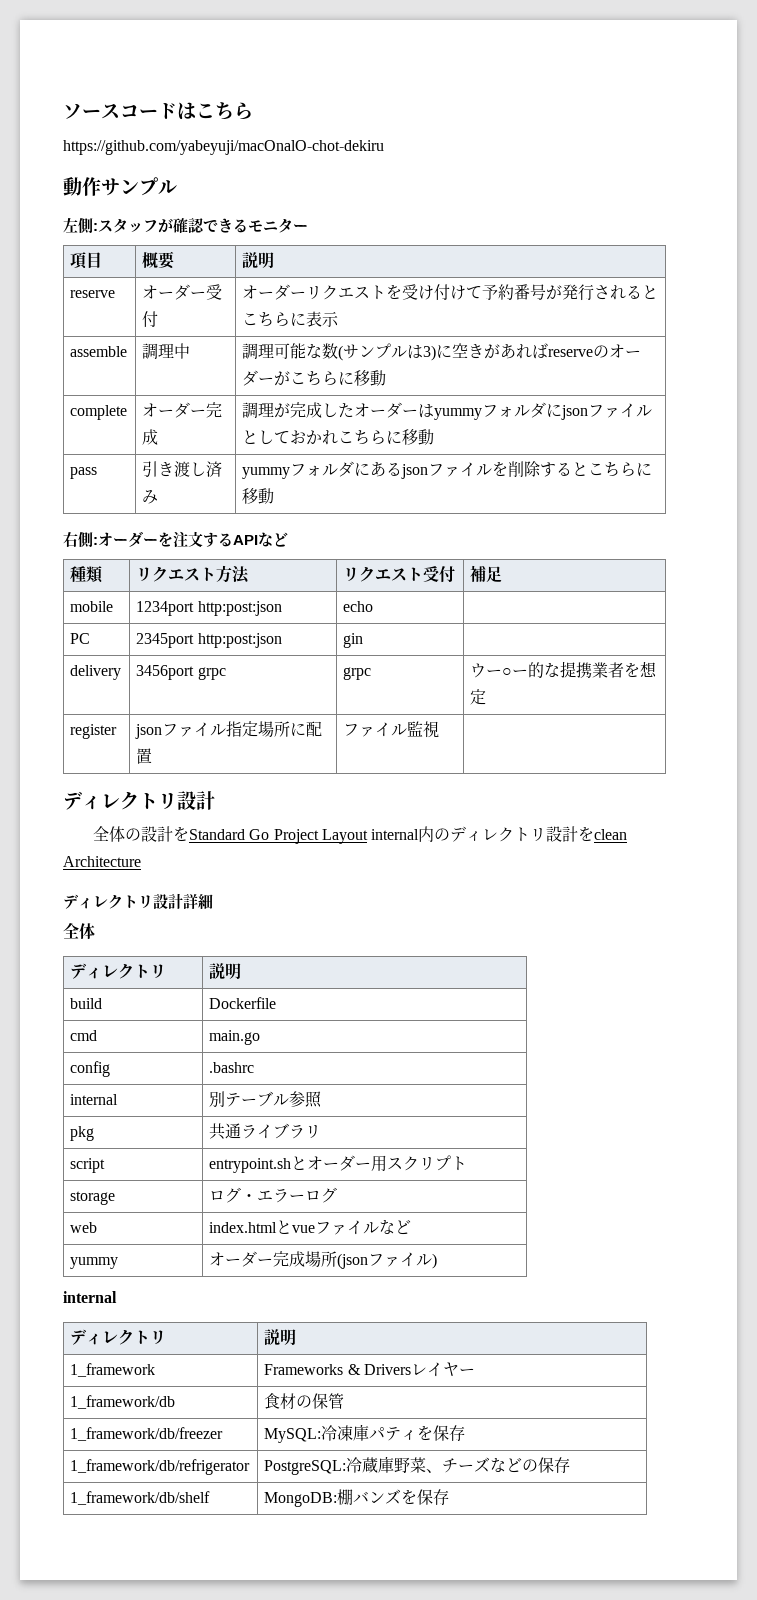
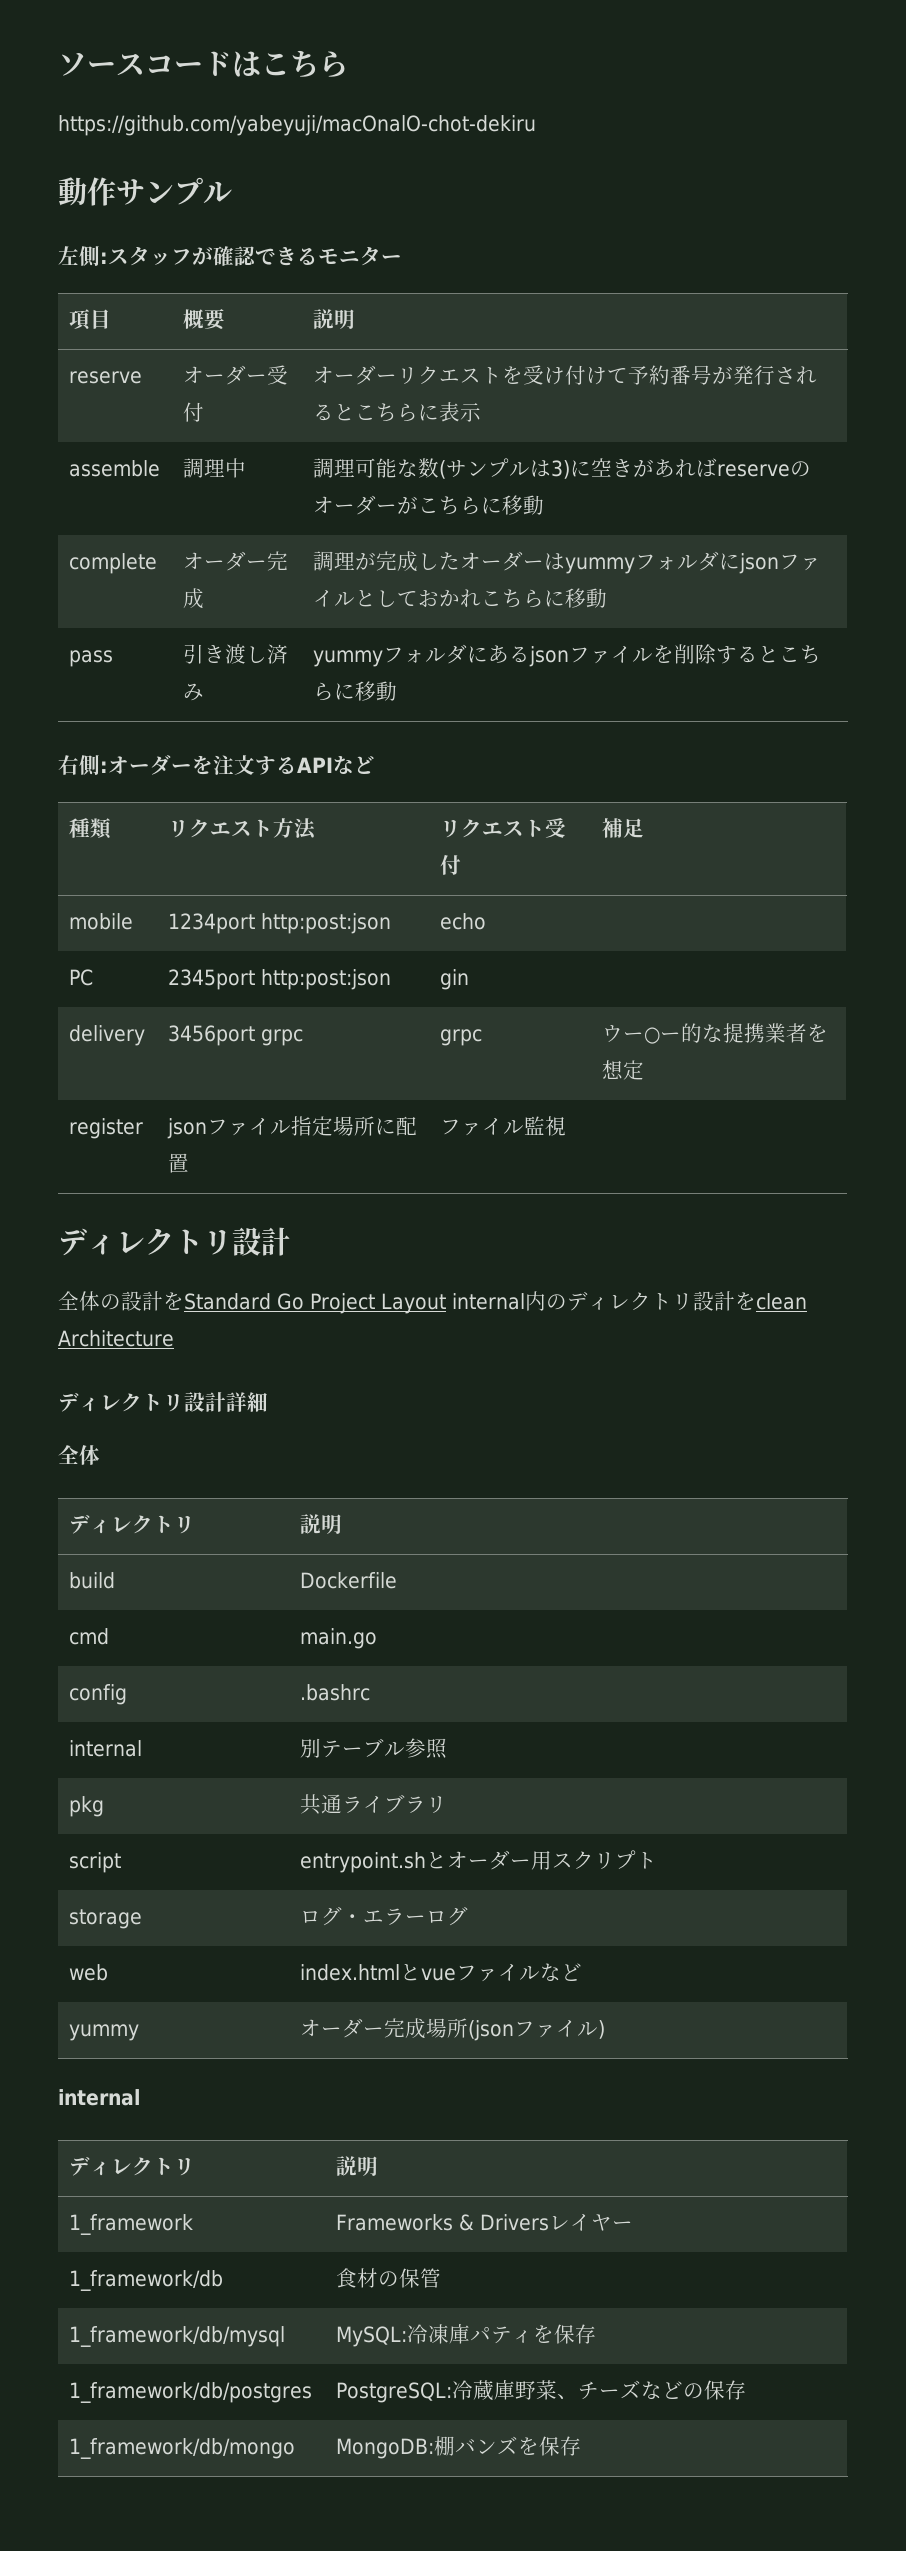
- 1_framework/db/freezer | MySQL:冷凍庫パティを保存
+ 1_framework/db/mysql | MySQL:冷凍庫パティを保存
- 1_framework/db/refrigerator | PostgreSQL:冷蔵庫野菜、チーズなどの保存
+ 1_framework/db/postgres | PostgreSQL:冷蔵庫野菜、チーズなどの保存
- 1_framework/db/shelf | MongoDB:棚バンズを保存
+ 1_framework/db/mongo | MongoDB:棚バンズを保存

